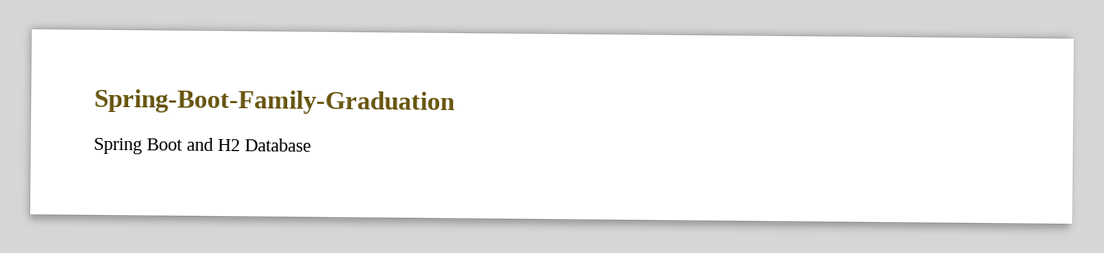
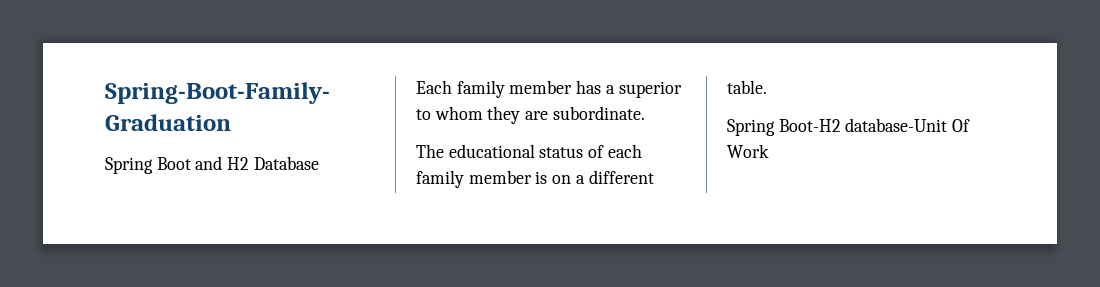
+ Each family member has a superior to whom they are subordinate.
+ The educational status of each family member is on a different table.
+ Spring Boot-H2 database-Unit Of Work

